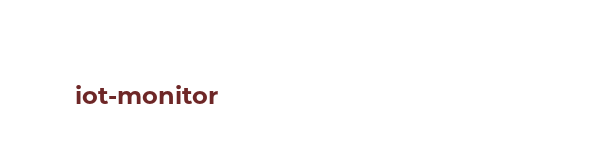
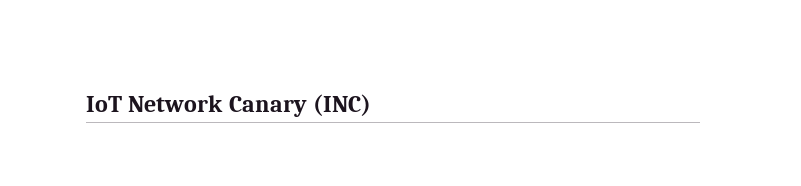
- iot-monitor
+ IoT Network Canary (INC)

